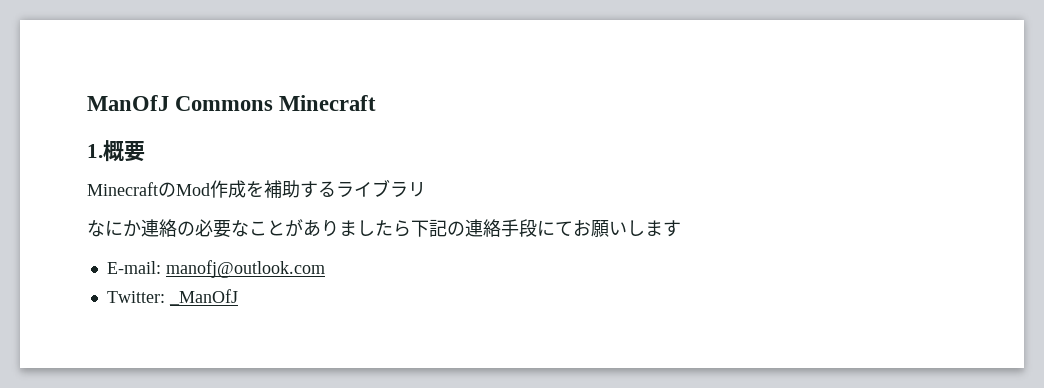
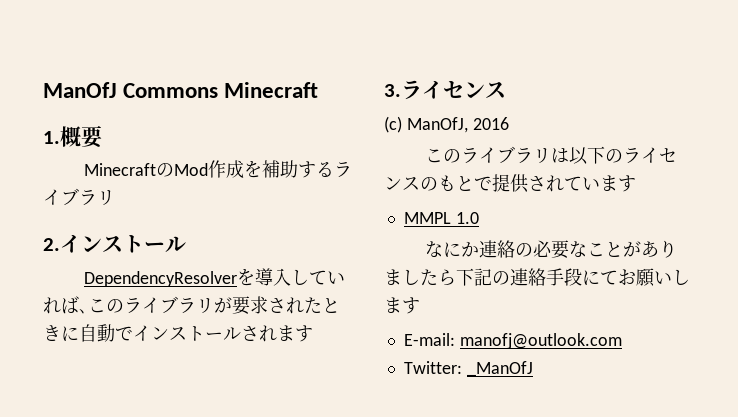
+ 2.インストール
+ DependencyResolverを導入していれば､このライブラリが要求されたときに自動でインストールされます
+ 3.ライセンス
+ (c) ManOfJ, 2016
+ このライブラリは以下のライセンスのもとで提供されています
+ MMPL 1.0

